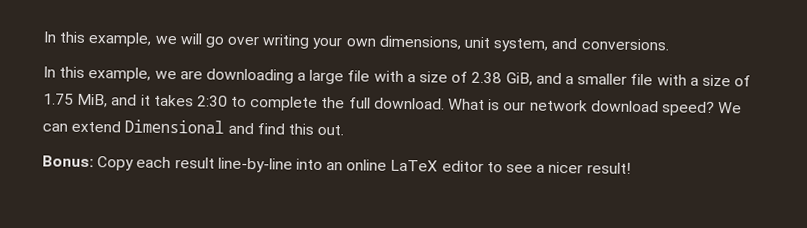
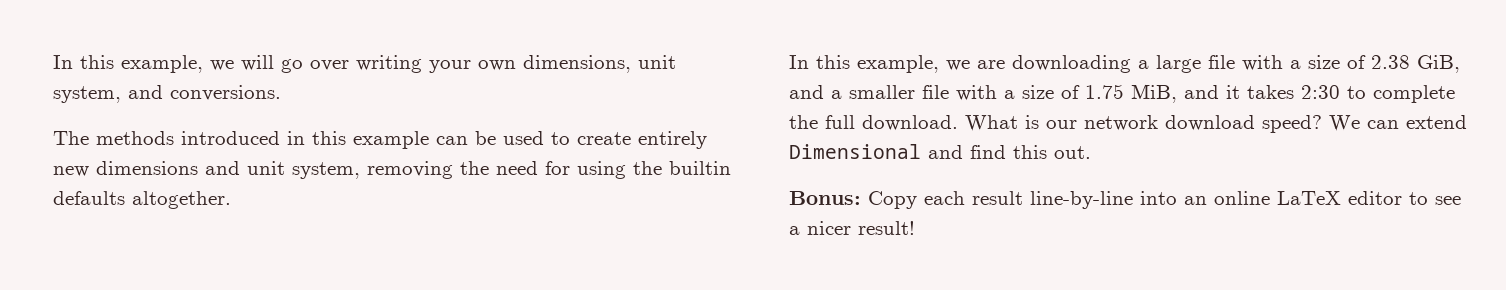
+ The methods introduced in this example can be used to create entirely new dimensions and unit system, removing the need for using the builtin defaults altogether.

